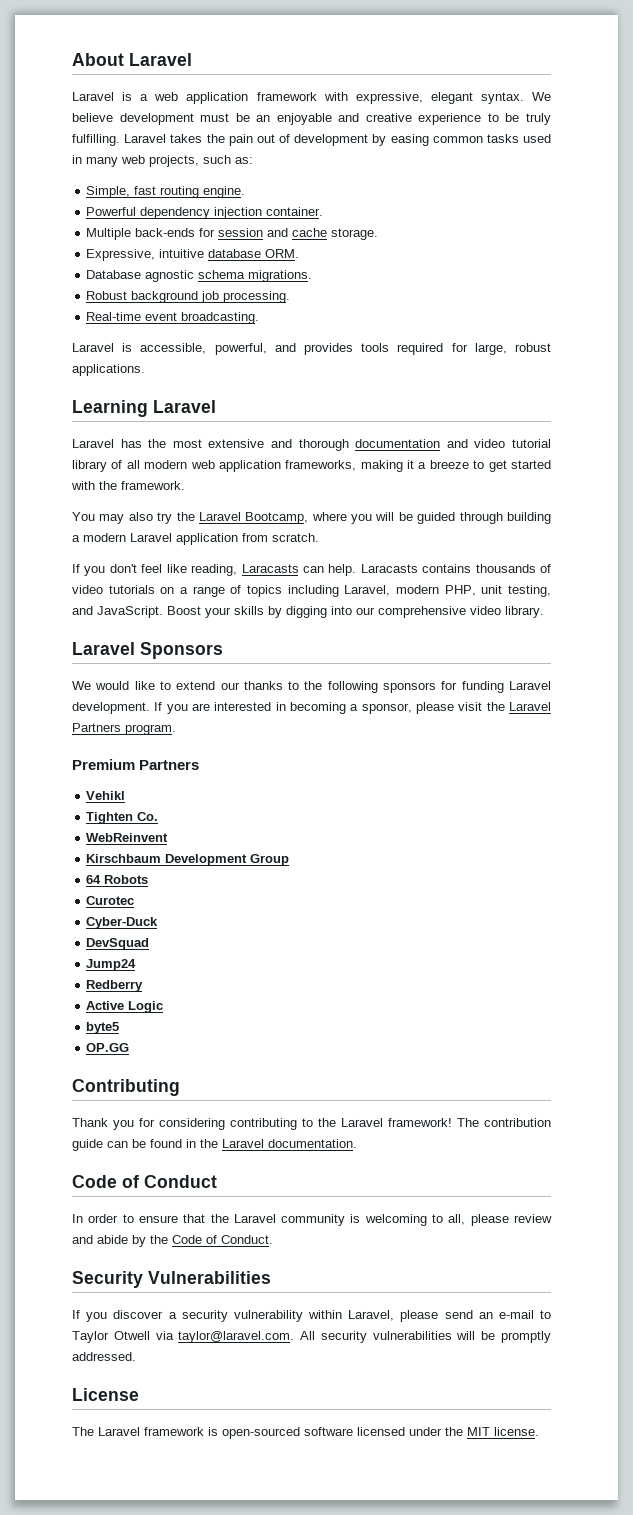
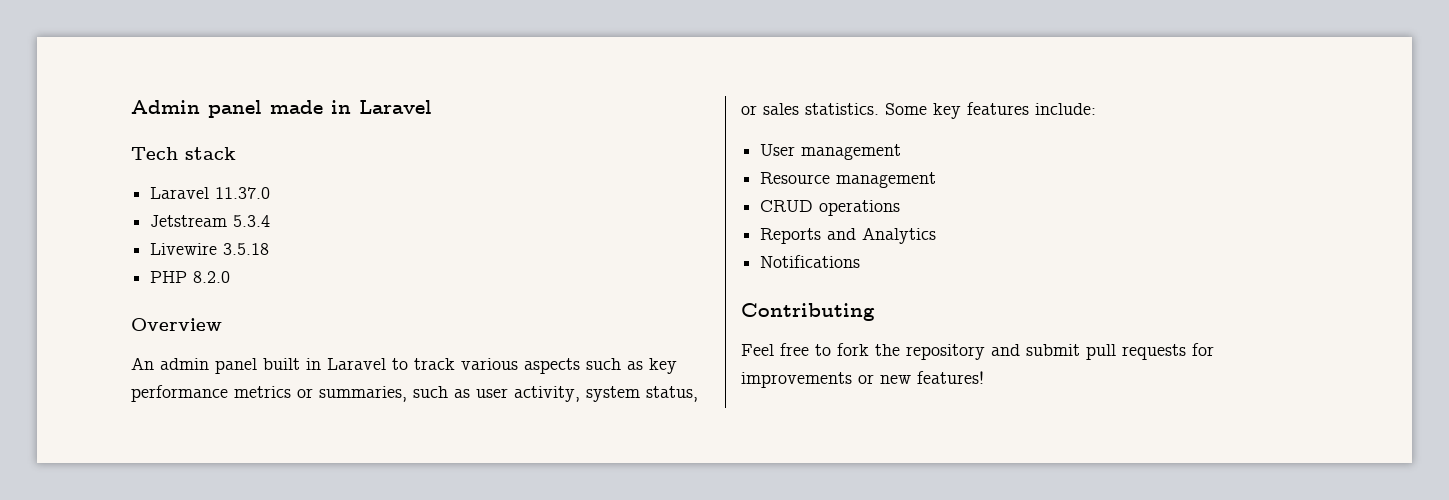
- About Laravel
- Laravel is a web application framework with expressive, elegant syntax. We believe development must be an enjoyable and creative experience to be truly fulfilling. Laravel takes the pain out of development by easing common tasks used in many web projects, such as:
- Simple, fast routing engine.
- Powerful dependency injection container.
- Multiple back-ends for session and cache storage.
- Expressive, intuitive database ORM.
- Database agnostic schema migrations.
- Robust background job processing.
- Real-time event broadcasting.
- Laravel is accessible, powerful, and provides tools required for large, robust applications.
- Learning Laravel
- Laravel has the most extensive and thorough documentation and video tutorial library of all modern web application frameworks, making it a breeze to get started with the framework.
- You may also try the Laravel Bootcamp, where you will be guided through building a modern Laravel application from scratch.
- If you don't feel like reading, Laracasts can help. Laracasts contains thousands of video tutorials on a range of topics including Laravel, modern PHP, unit testing, and JavaScript. Boost your skills by digging into our comprehensive video library.
- Laravel Sponsors
- We would like to extend our thanks to the following sponsors for funding Laravel development. If you are interested in becoming a sponsor, please visit the Laravel Partners program.
- Premium Partners
- Vehikl
- Tighten Co.
- WebReinvent
- Kirschbaum Development Group
- 64 Robots
- Curotec
- Cyber-Duck
- DevSquad
- Jump24
- Redberry
- Active Logic
- byte5
- OP.GG
+ Admin panel made in Laravel
+ Tech stack
+ Laravel 11.37.0
+ Jetstream 5.3.4
+ Livewire 3.5.18
+ PHP 8.2.0
+ Overview
+ An admin panel built in Laravel to track various aspects such as key performance metrics or summaries, such as user activity, system status, or sales statistics. Some key features include:
+ User management
+ Resource management
+ CRUD operations
+ Reports and Analytics
+ Notifications
  Contributing
- Thank you for considering contributing to the Laravel framework! The contribution guide can be found in the Laravel documentation.
- Code of Conduct
- In order to ensure that the Laravel community is welcoming to all, please review and abide by the Code of Conduct.
- Security Vulnerabilities
- If you discover a security vulnerability within Laravel, please send an e-mail to Taylor Otwell via taylor@laravel.com. All security vulnerabilities will be promptly addressed.
- License
- The Laravel framework is open-sourced software licensed under the MIT license.
+ Feel free to fork the repository and submit pull requests for improvements or new features!

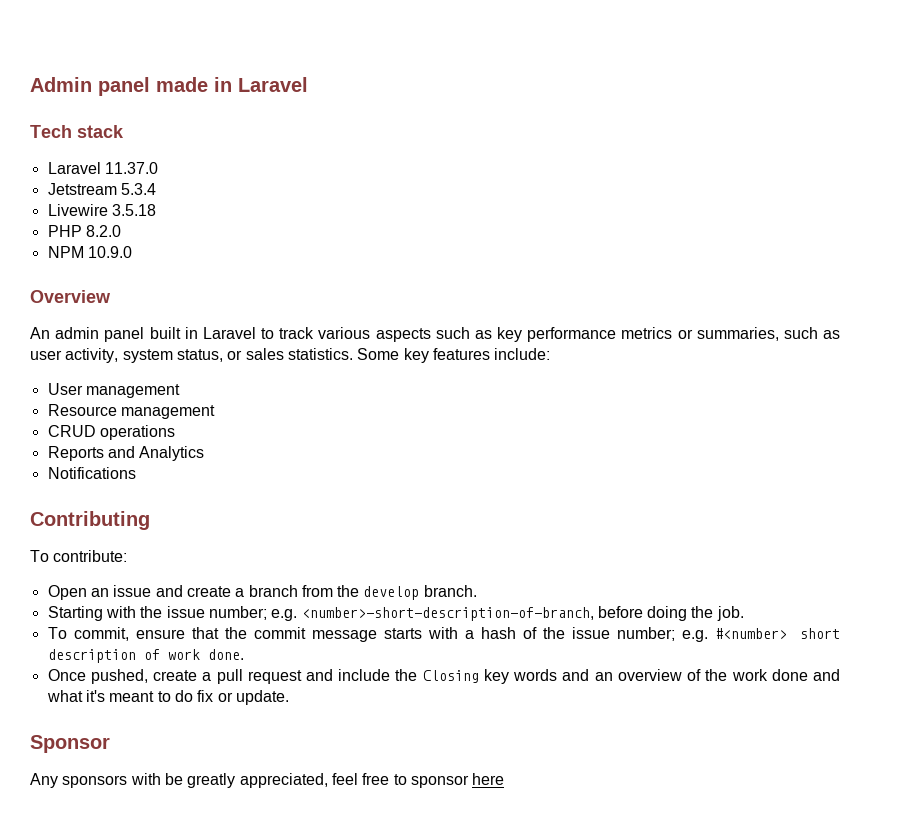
+ NPM 10.9.0
- Feel free to fork the repository and submit pull requests for improvements or new features!
+ To contribute:
+ Open an issue and create a branch from the develop branch.
+ Starting with the issue number; e.g. <number>-short-description-of-branch, before doing the job.
+ To commit, ensure that the commit message starts with a hash of the issue number; e.g. #<number> short description of work done.
+ Once pushed, create a pull request and include the Closing key words and an overview of the work done and what it's meant to do fix or update.
+ Sponsor
+ Any sponsors with be greatly appreciated, feel free to sponsor here

